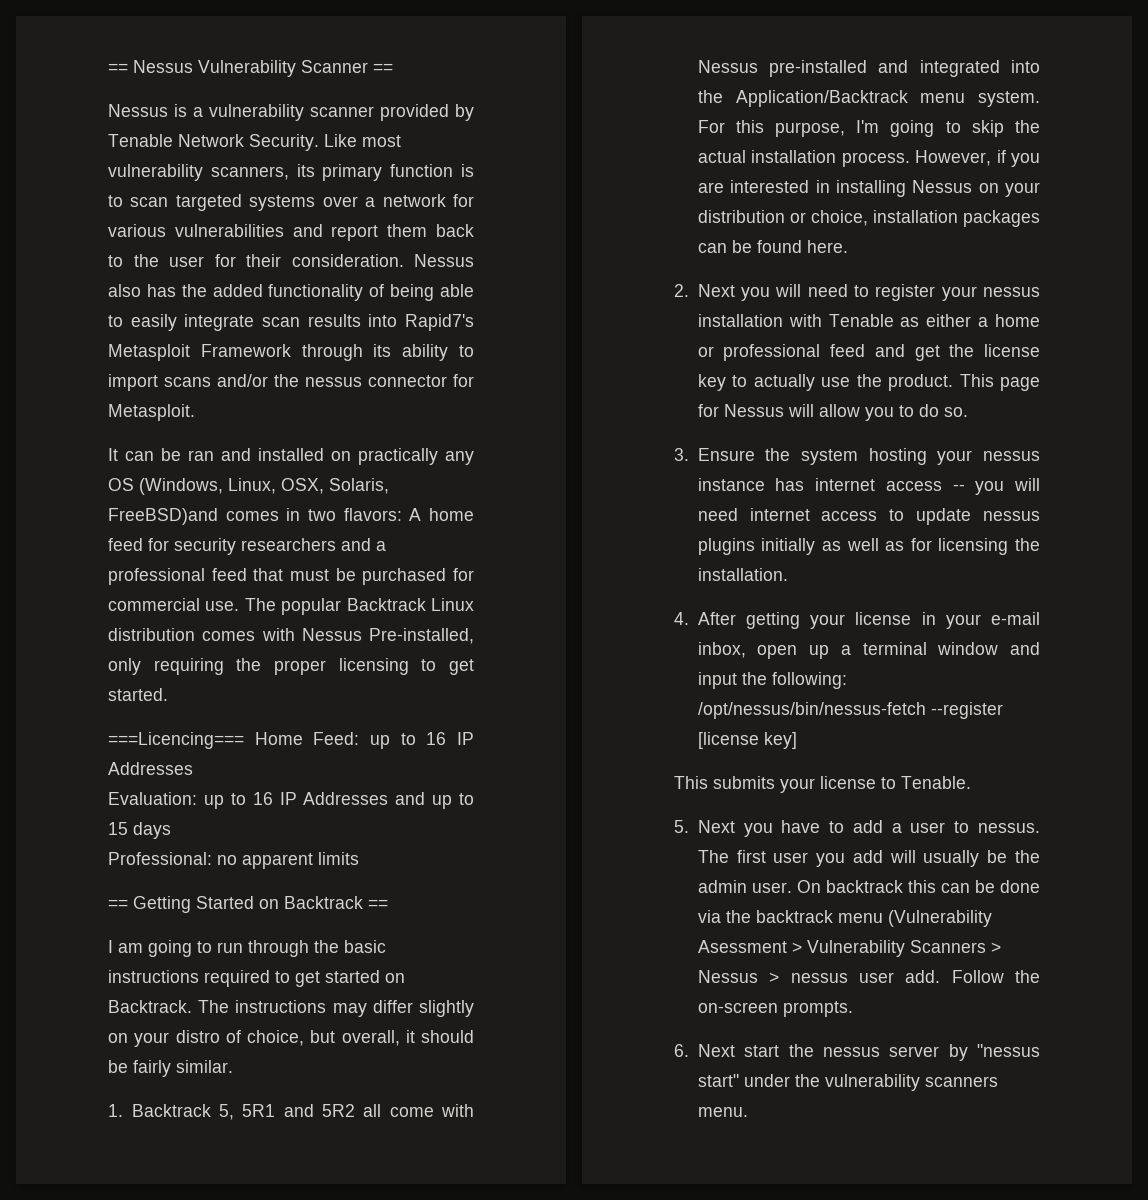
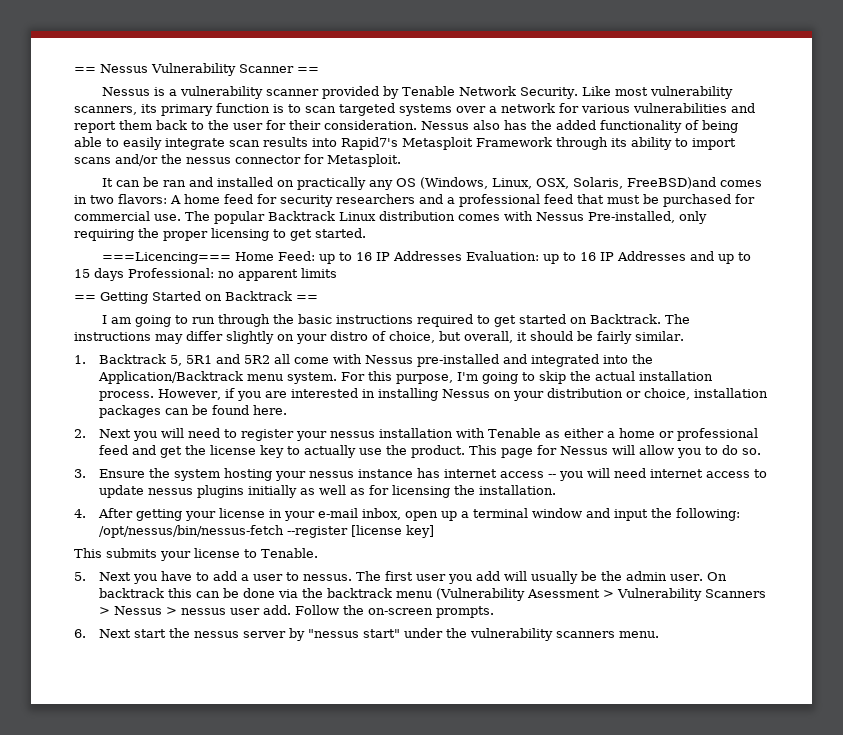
- ===Licencing=== Home Feed: up to 16 IP Addresses
- Evaluation: up to 16 IP Addresses and up to 15 days
- Professional: no apparent limits
+ ===Licencing=== Home Feed: up to 16 IP Addresses Evaluation: up to 16 IP Addresses and up to 15 days Professional: no apparent limits

